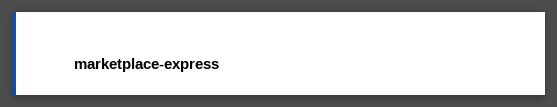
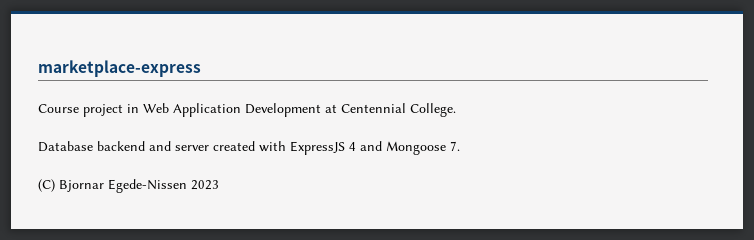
+ Course project in Web Application Development at Centennial College.
+ Database backend and server created with ExpressJS 4 and Mongoose 7.
+ (C) Bjornar Egede-Nissen 2023

